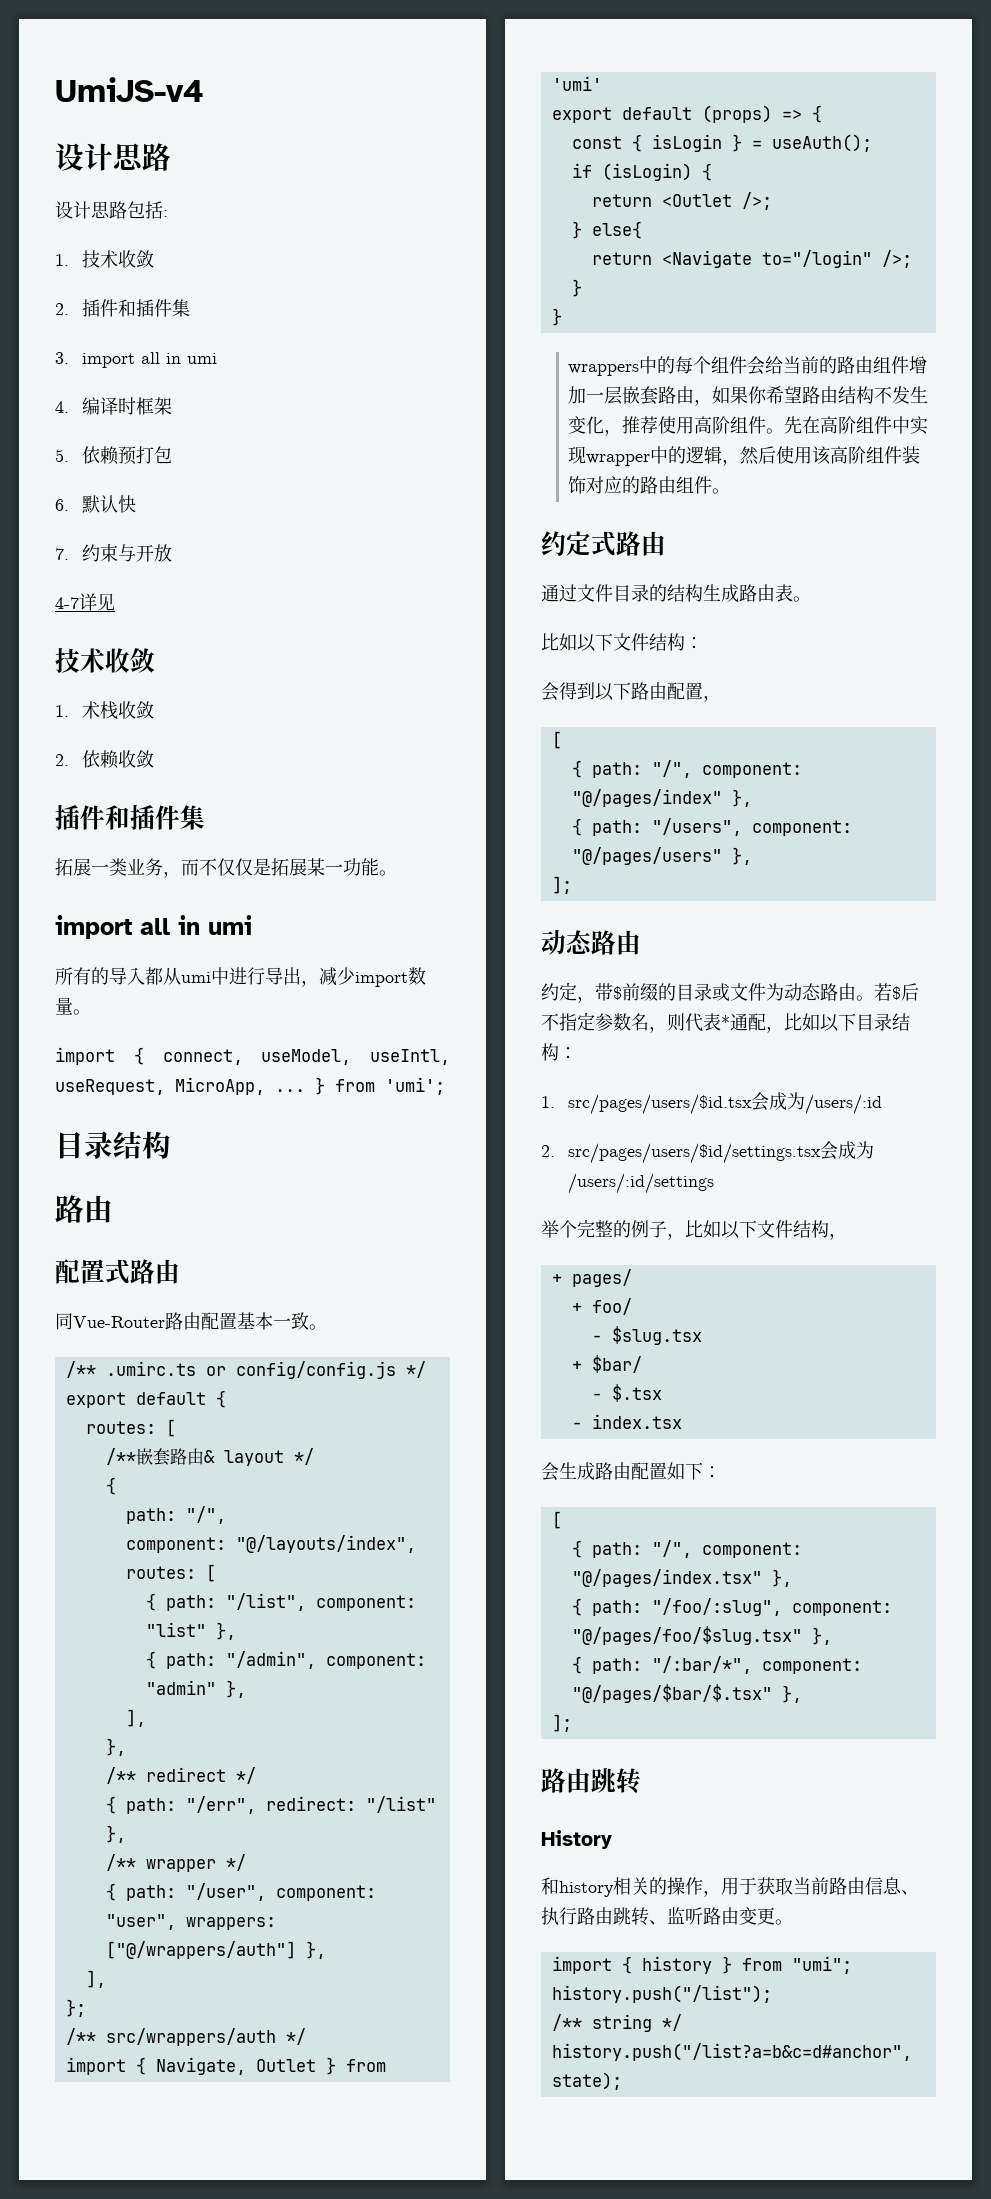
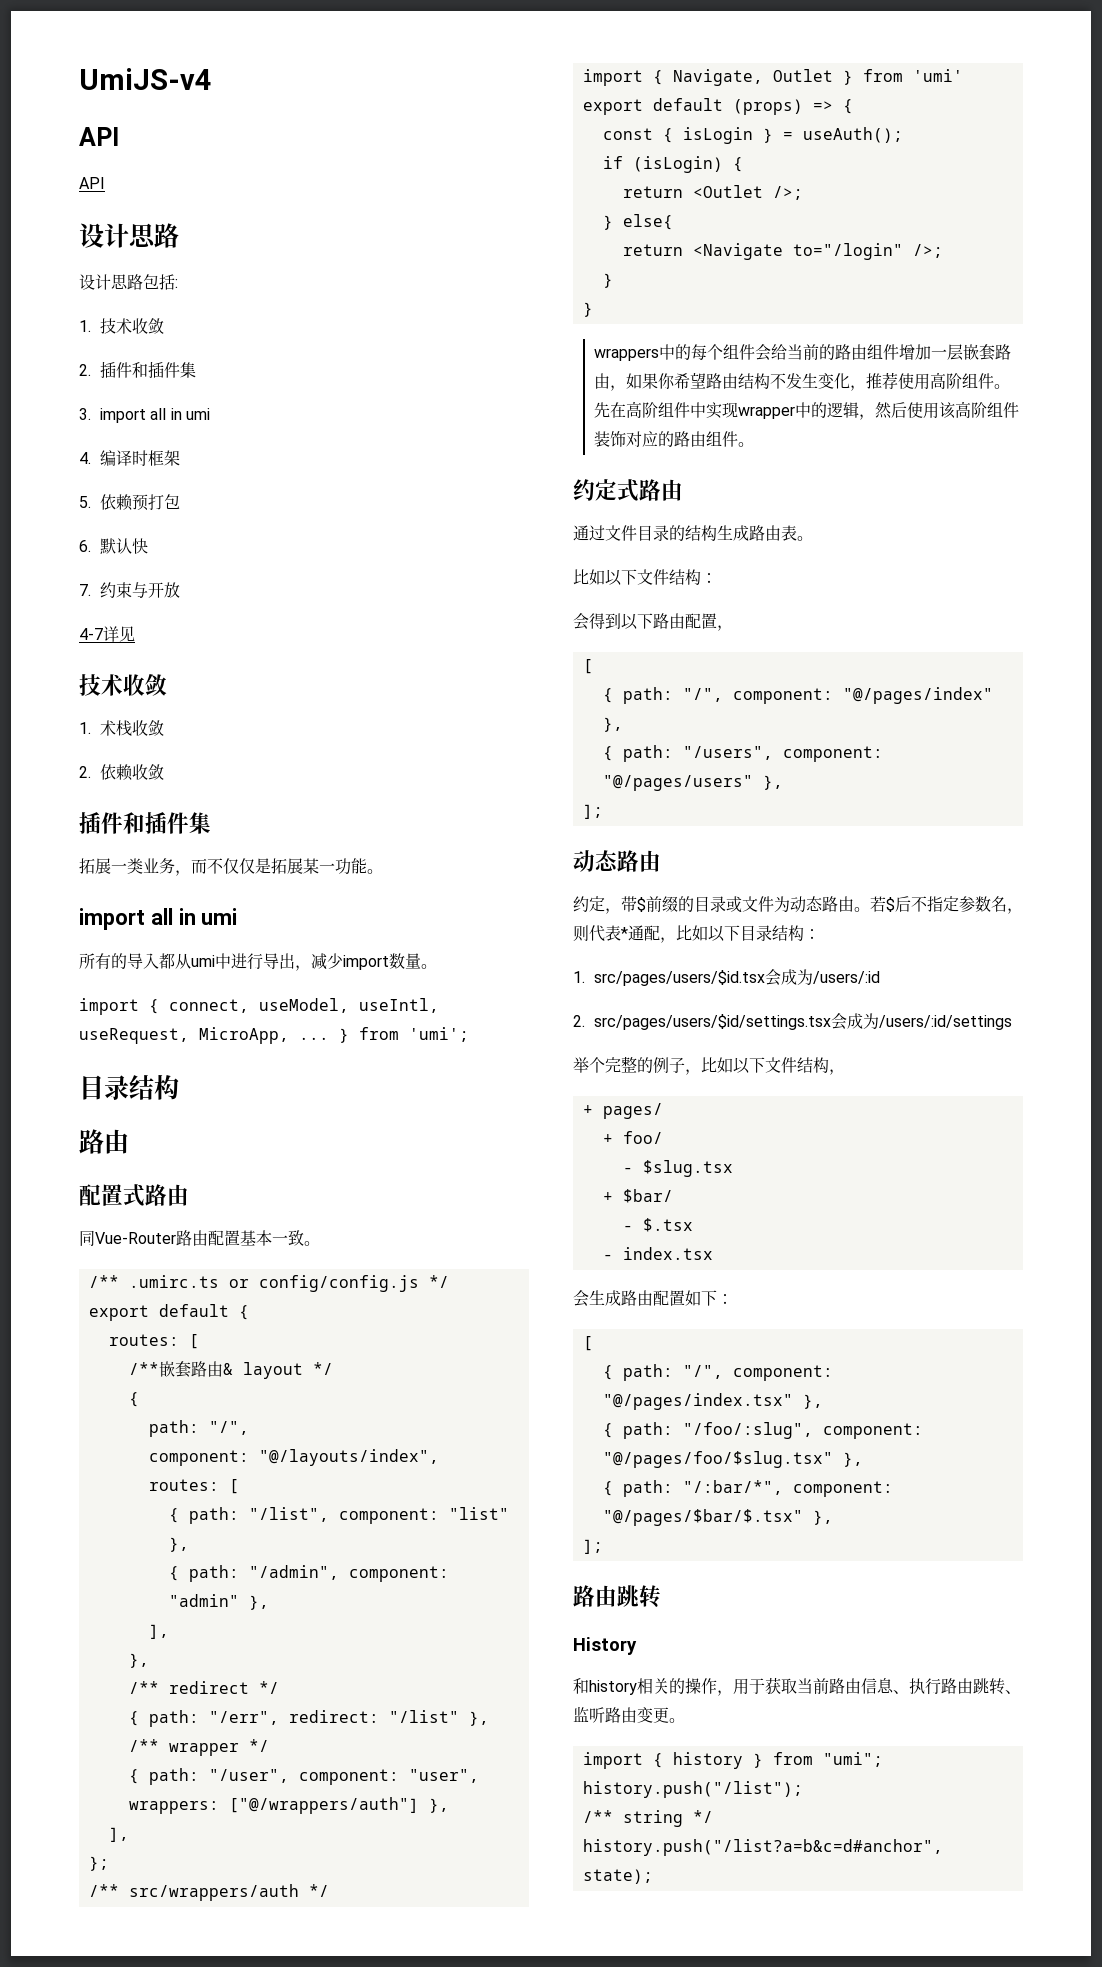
  UmiJS-v4
+ API
+ API

